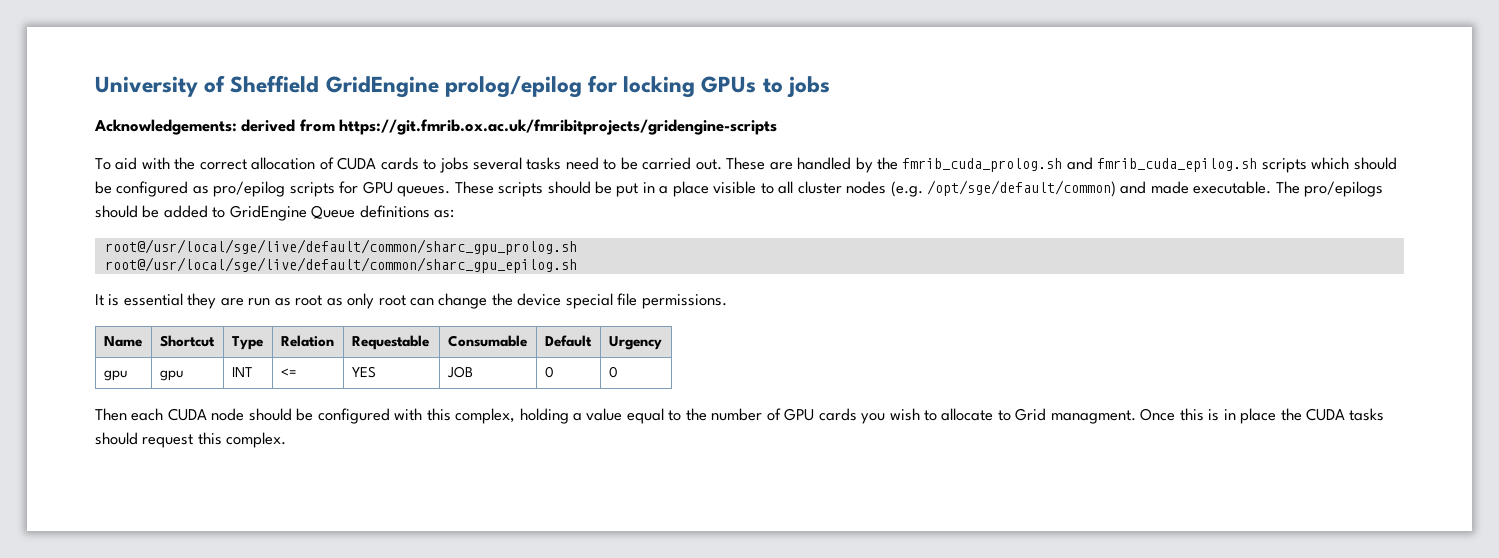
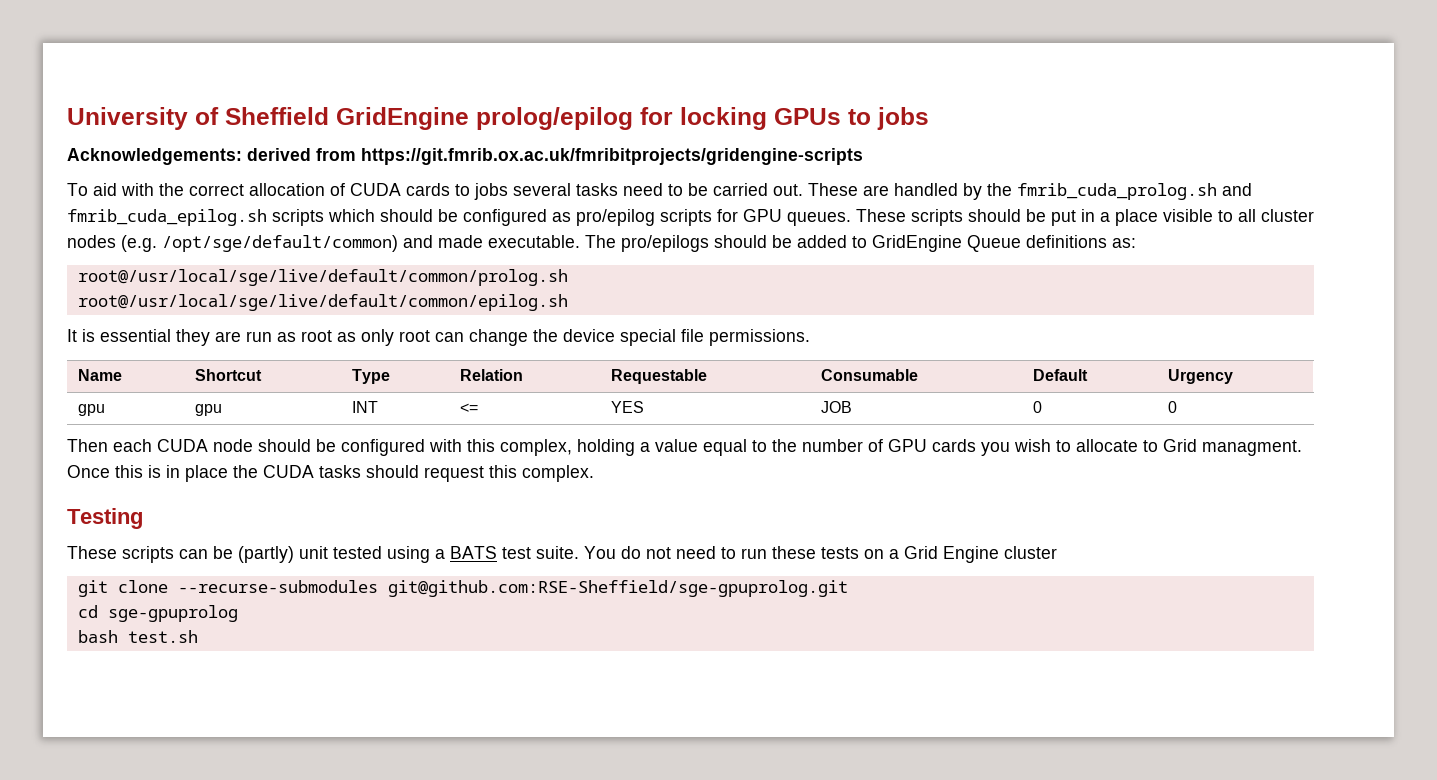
- root@/usr/local/sge/live/default/common/sharc_gpu_prolog.sh
- root@/usr/local/sge/live/default/common/sharc_gpu_epilog.sh
+ root@/usr/local/sge/live/default/common/prolog.sh
+ root@/usr/local/sge/live/default/common/epilog.sh
+ Testing
+ These scripts can be (partly) unit tested using a BATS test suite. You do not need to run these tests on a Grid Engine cluster
+ git clone --recurse-submodules git@github.com:RSE-Sheffield/sge-gpuprolog.git
+ cd sge-gpuprolog
+ bash test.sh

